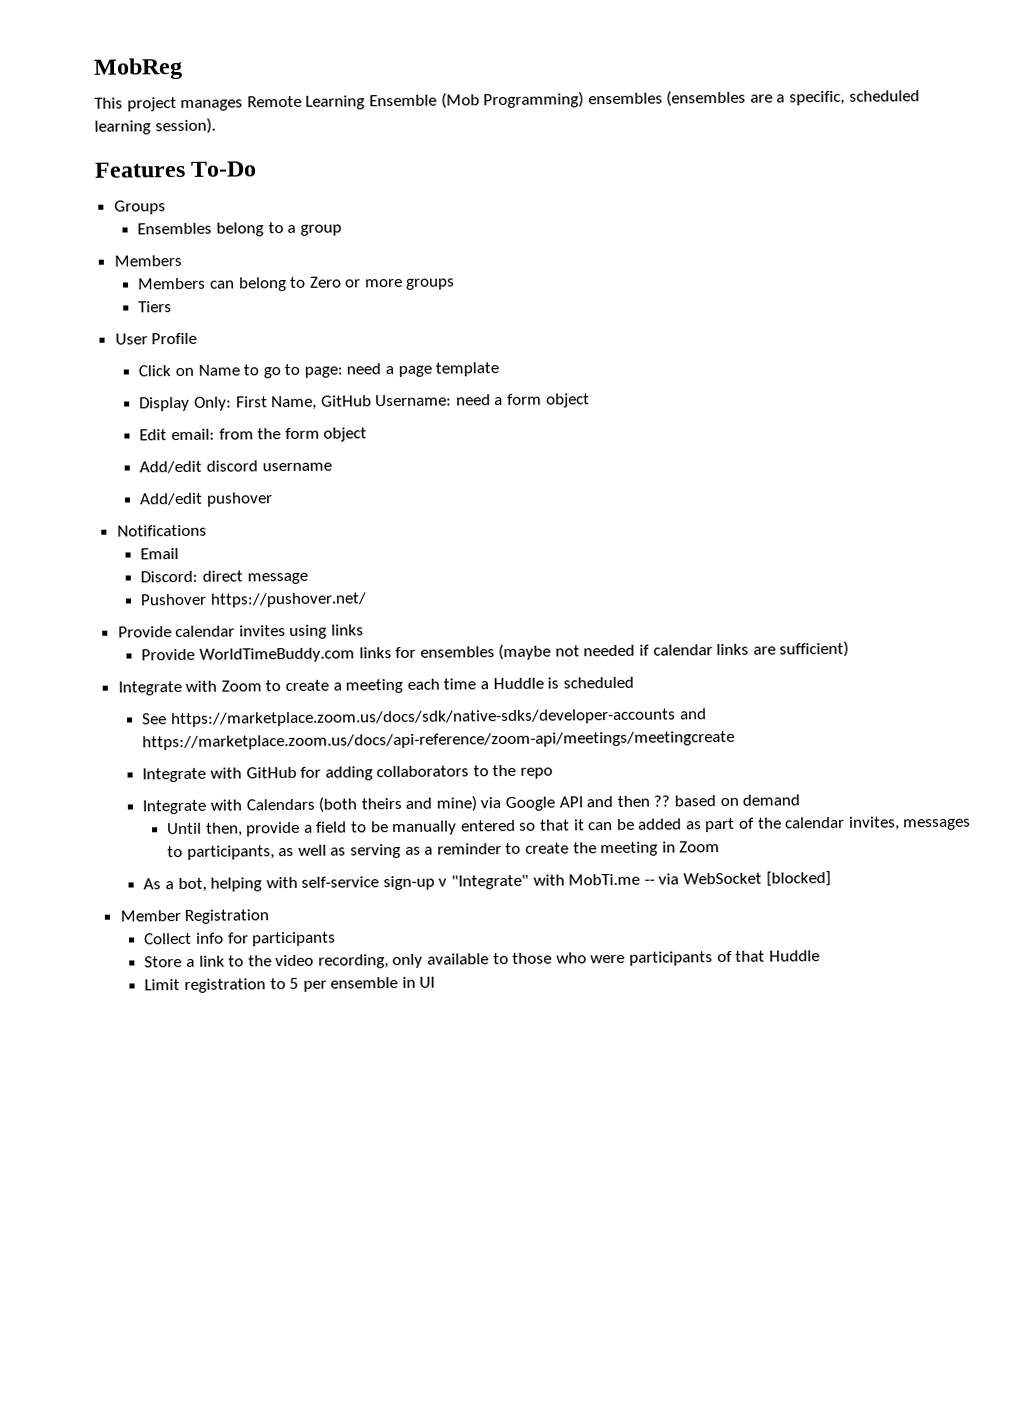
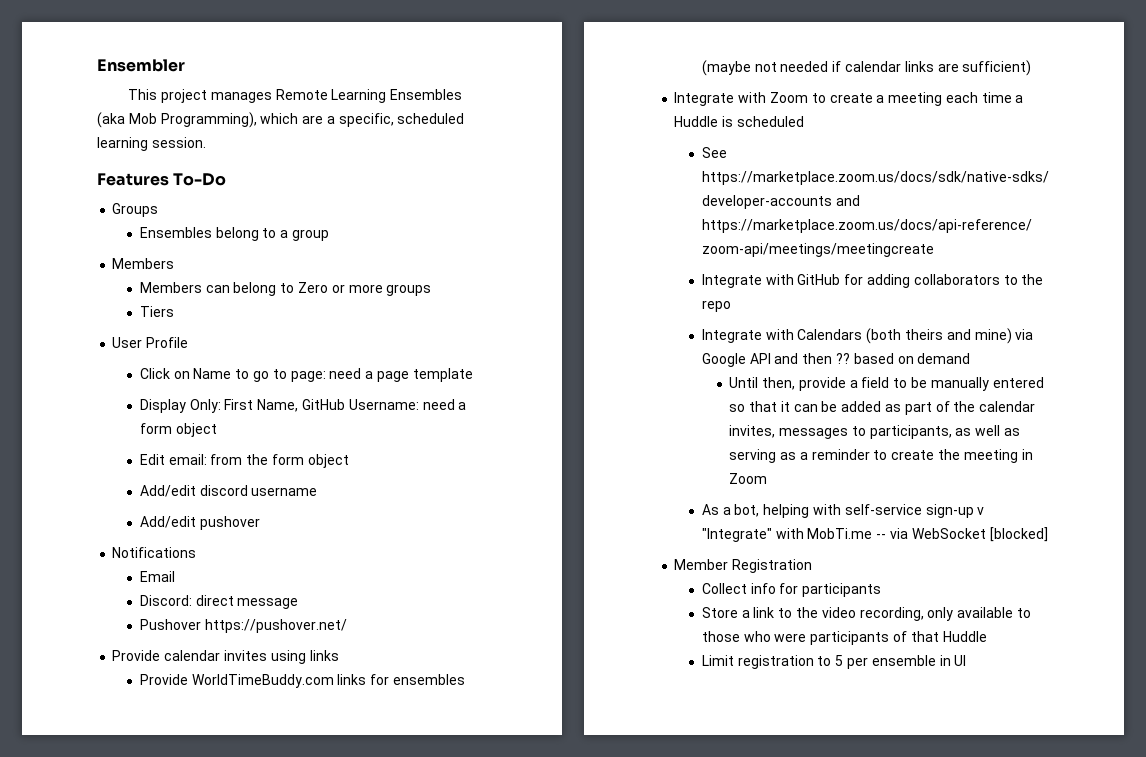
- MobReg
+ Ensembler
- This project manages Remote Learning Ensemble (Mob Programming) ensembles (ensembles are a specific, scheduled learning session).
+ This project manages Remote Learning Ensembles (aka Mob Programming), which are a specific, scheduled learning session.

